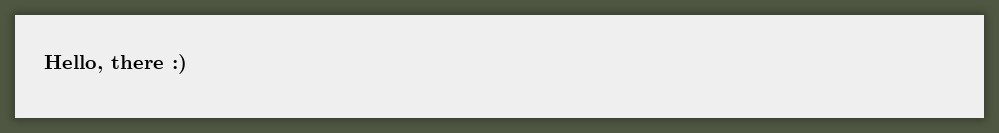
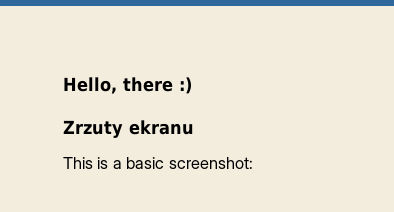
+ Zrzuty ekranu
+ This is a basic screenshot:

